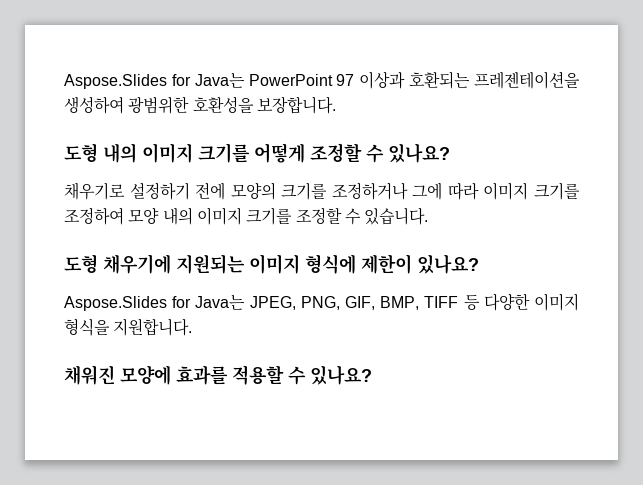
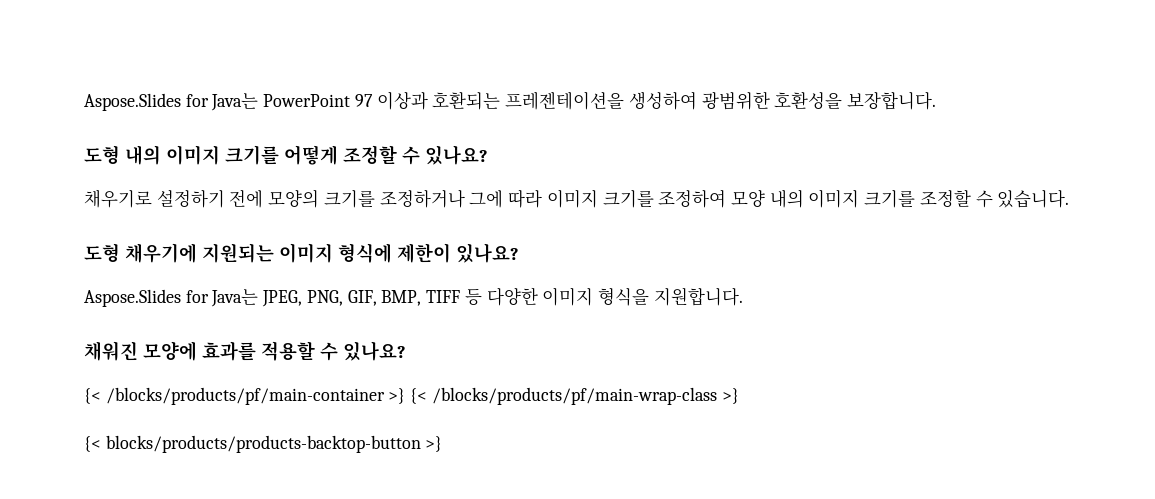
+ {< /blocks/products/pf/main-container >} {< /blocks/products/pf/main-wrap-class >}
+ {< blocks/products/products-backtop-button >}

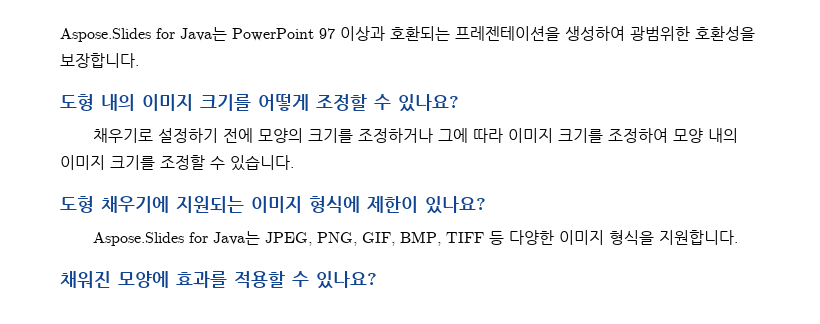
- {< /blocks/products/pf/main-container >} {< /blocks/products/pf/main-wrap-class >}
- {< blocks/products/products-backtop-button >}

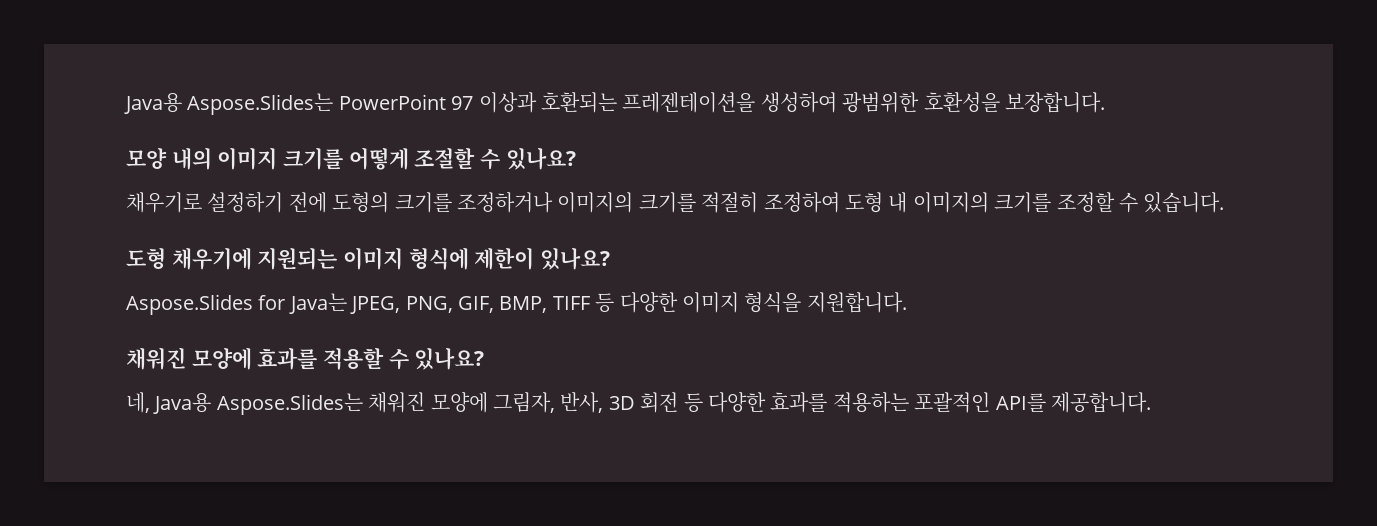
- Aspose.Slides for Java는 PowerPoint 97 이상과 호환되는 프레젠테이션을 생성하여 광범위한 호환성을 보장합니다.
+ Java용 Aspose.Slides는 PowerPoint 97 이상과 호환되는 프레젠테이션을 생성하여 광범위한 호환성을 보장합니다.
- 도형 내의 이미지 크기를 어떻게 조정할 수 있나요?
+ 모양 내의 이미지 크기를 어떻게 조절할 수 있나요?
- 채우기로 설정하기 전에 모양의 크기를 조정하거나 그에 따라 이미지 크기를 조정하여 모양 내의 이미지 크기를 조정할 수 있습니다.
+ 채우기로 설정하기 전에 도형의 크기를 조정하거나 이미지의 크기를 적절히 조정하여 도형 내 이미지의 크기를 조정할 수 있습니다.
+ 네, Java용 Aspose.Slides는 채워진 모양에 그림자, 반사, 3D 회전 등 다양한 효과를 적용하는 포괄적인 API를 제공합니다.

